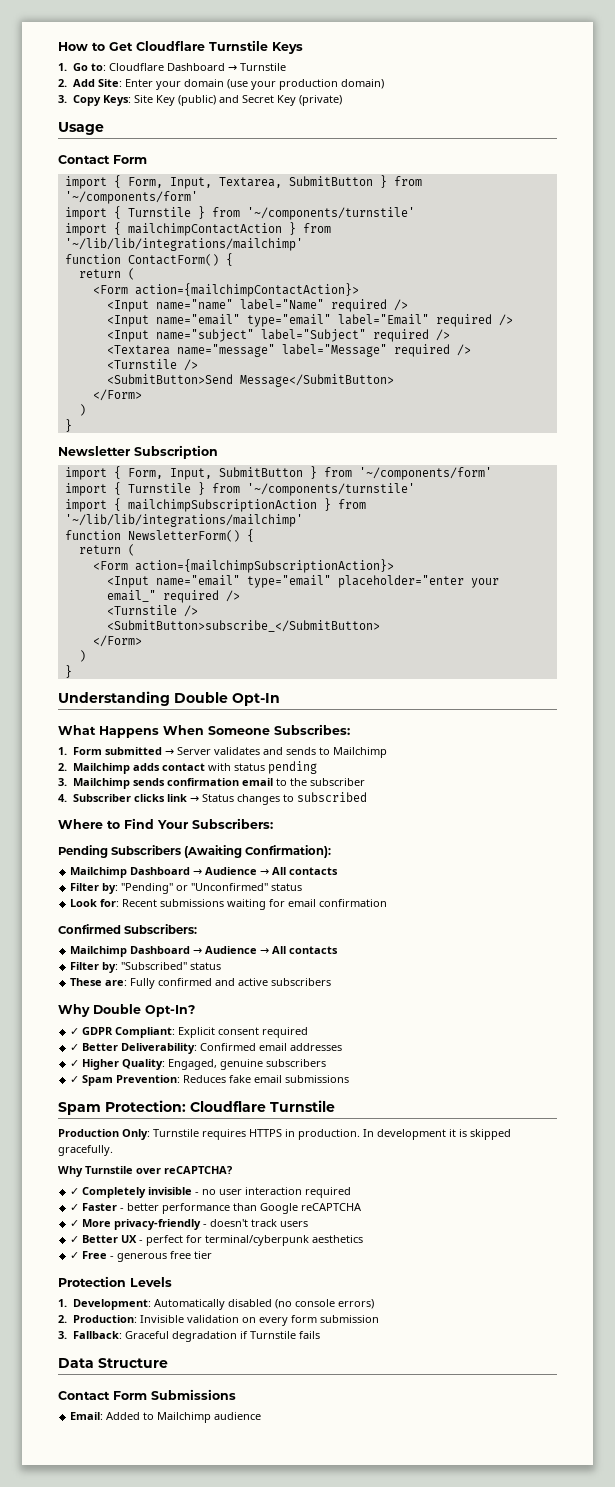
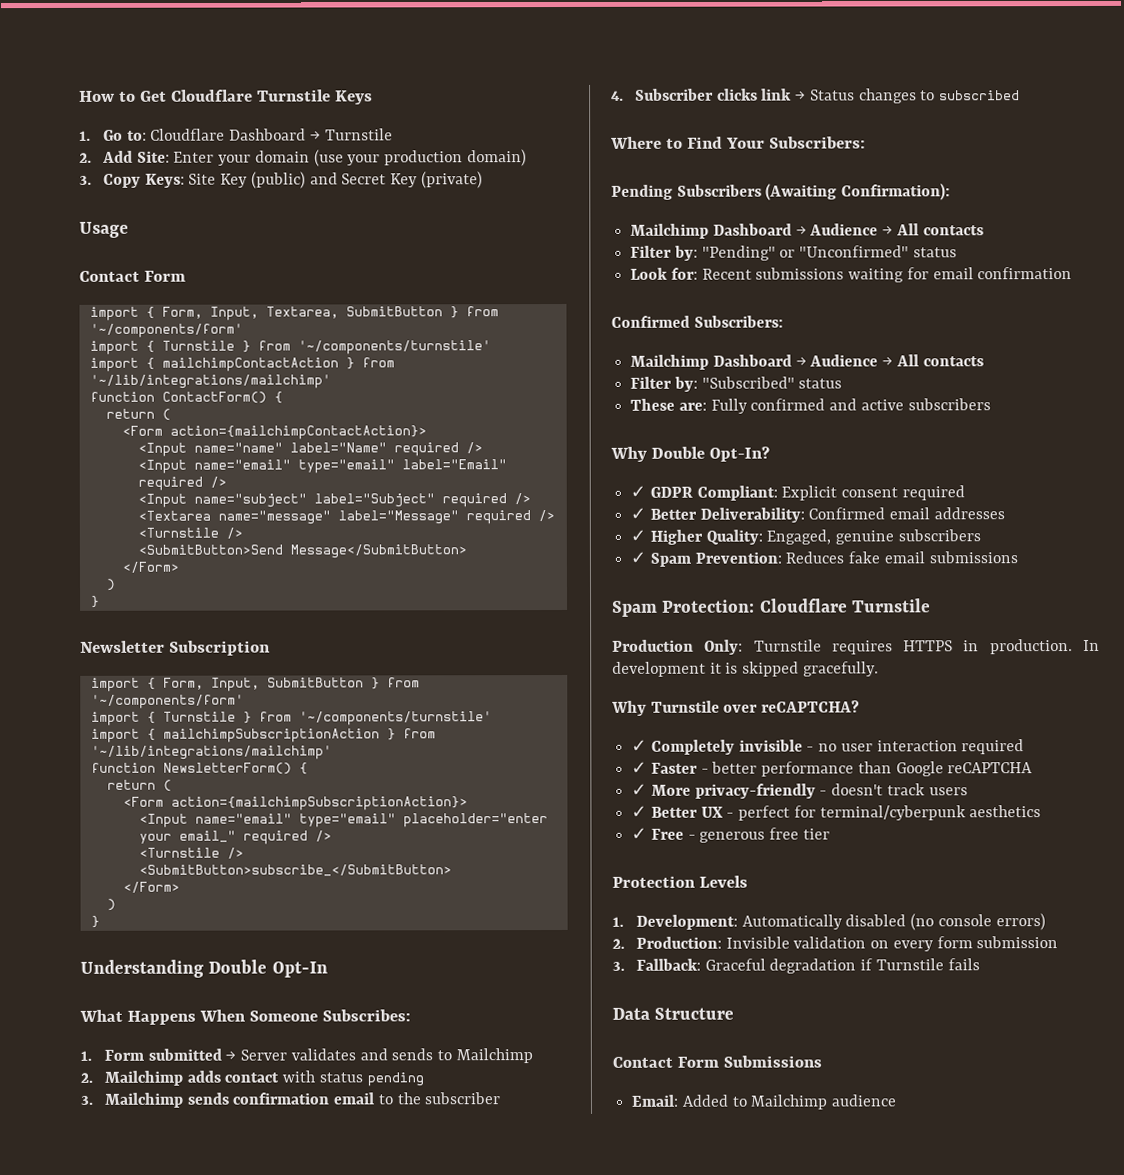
- import { mailchimpContactAction } from '~/lib/lib/integrations/mailchimp'
+ import { mailchimpContactAction } from '~/lib/integrations/mailchimp'
- import { mailchimpSubscriptionAction } from '~/lib/lib/integrations/mailchimp'
+ import { mailchimpSubscriptionAction } from '~/lib/integrations/mailchimp'

